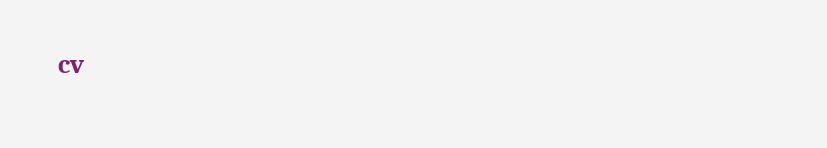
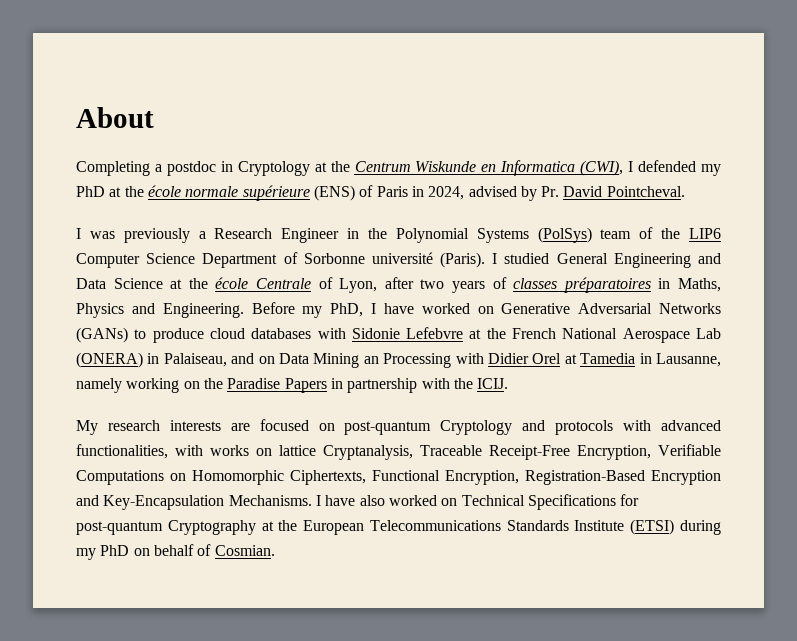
- cv
+ About
+ Completing a postdoc in Cryptology at the Centrum Wiskunde en Informatica (CWI), I defended my PhD at the école normale supérieure (ENS) of Paris in 2024, advised by Pr. David Pointcheval.
+ I was previously a Research Engineer in the Polynomial Systems (PolSys) team of the LIP6 Computer Science Department of Sorbonne université (Paris). I studied General Engineering and Data Science at the école Centrale of Lyon, after two years of classes préparatoires in Maths, Physics and Engineering. Before my PhD, I have worked on Generative Adversarial Networks (GANs) to produce cloud databases with Sidonie Lefebvre at the French National Aerospace Lab (ONERA) in Palaiseau, and on Data Mining an Processing with Didier Orel at Tamedia in Lausanne, namely working on the Paradise Papers in partnership with the ICIJ.
+ My research interests are focused on post-quantum Cryptology and protocols with advanced functionalities, with works on lattice Cryptanalysis, Traceable Receipt-Free Encryption, Verifiable Computations on Homomorphic Ciphertexts, Functional Encryption, Registration-Based Encryption and Key-Encapsulation Mechanisms. I have also worked on Technical Specifications for post-quantum Cryptography at the European Telecommunications Standards Institute (ETSI) during my PhD on behalf of Cosmian.

